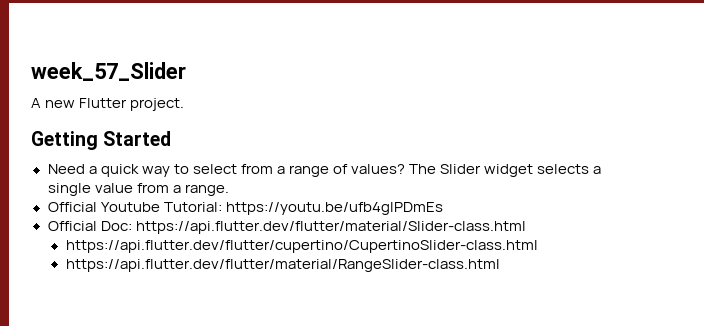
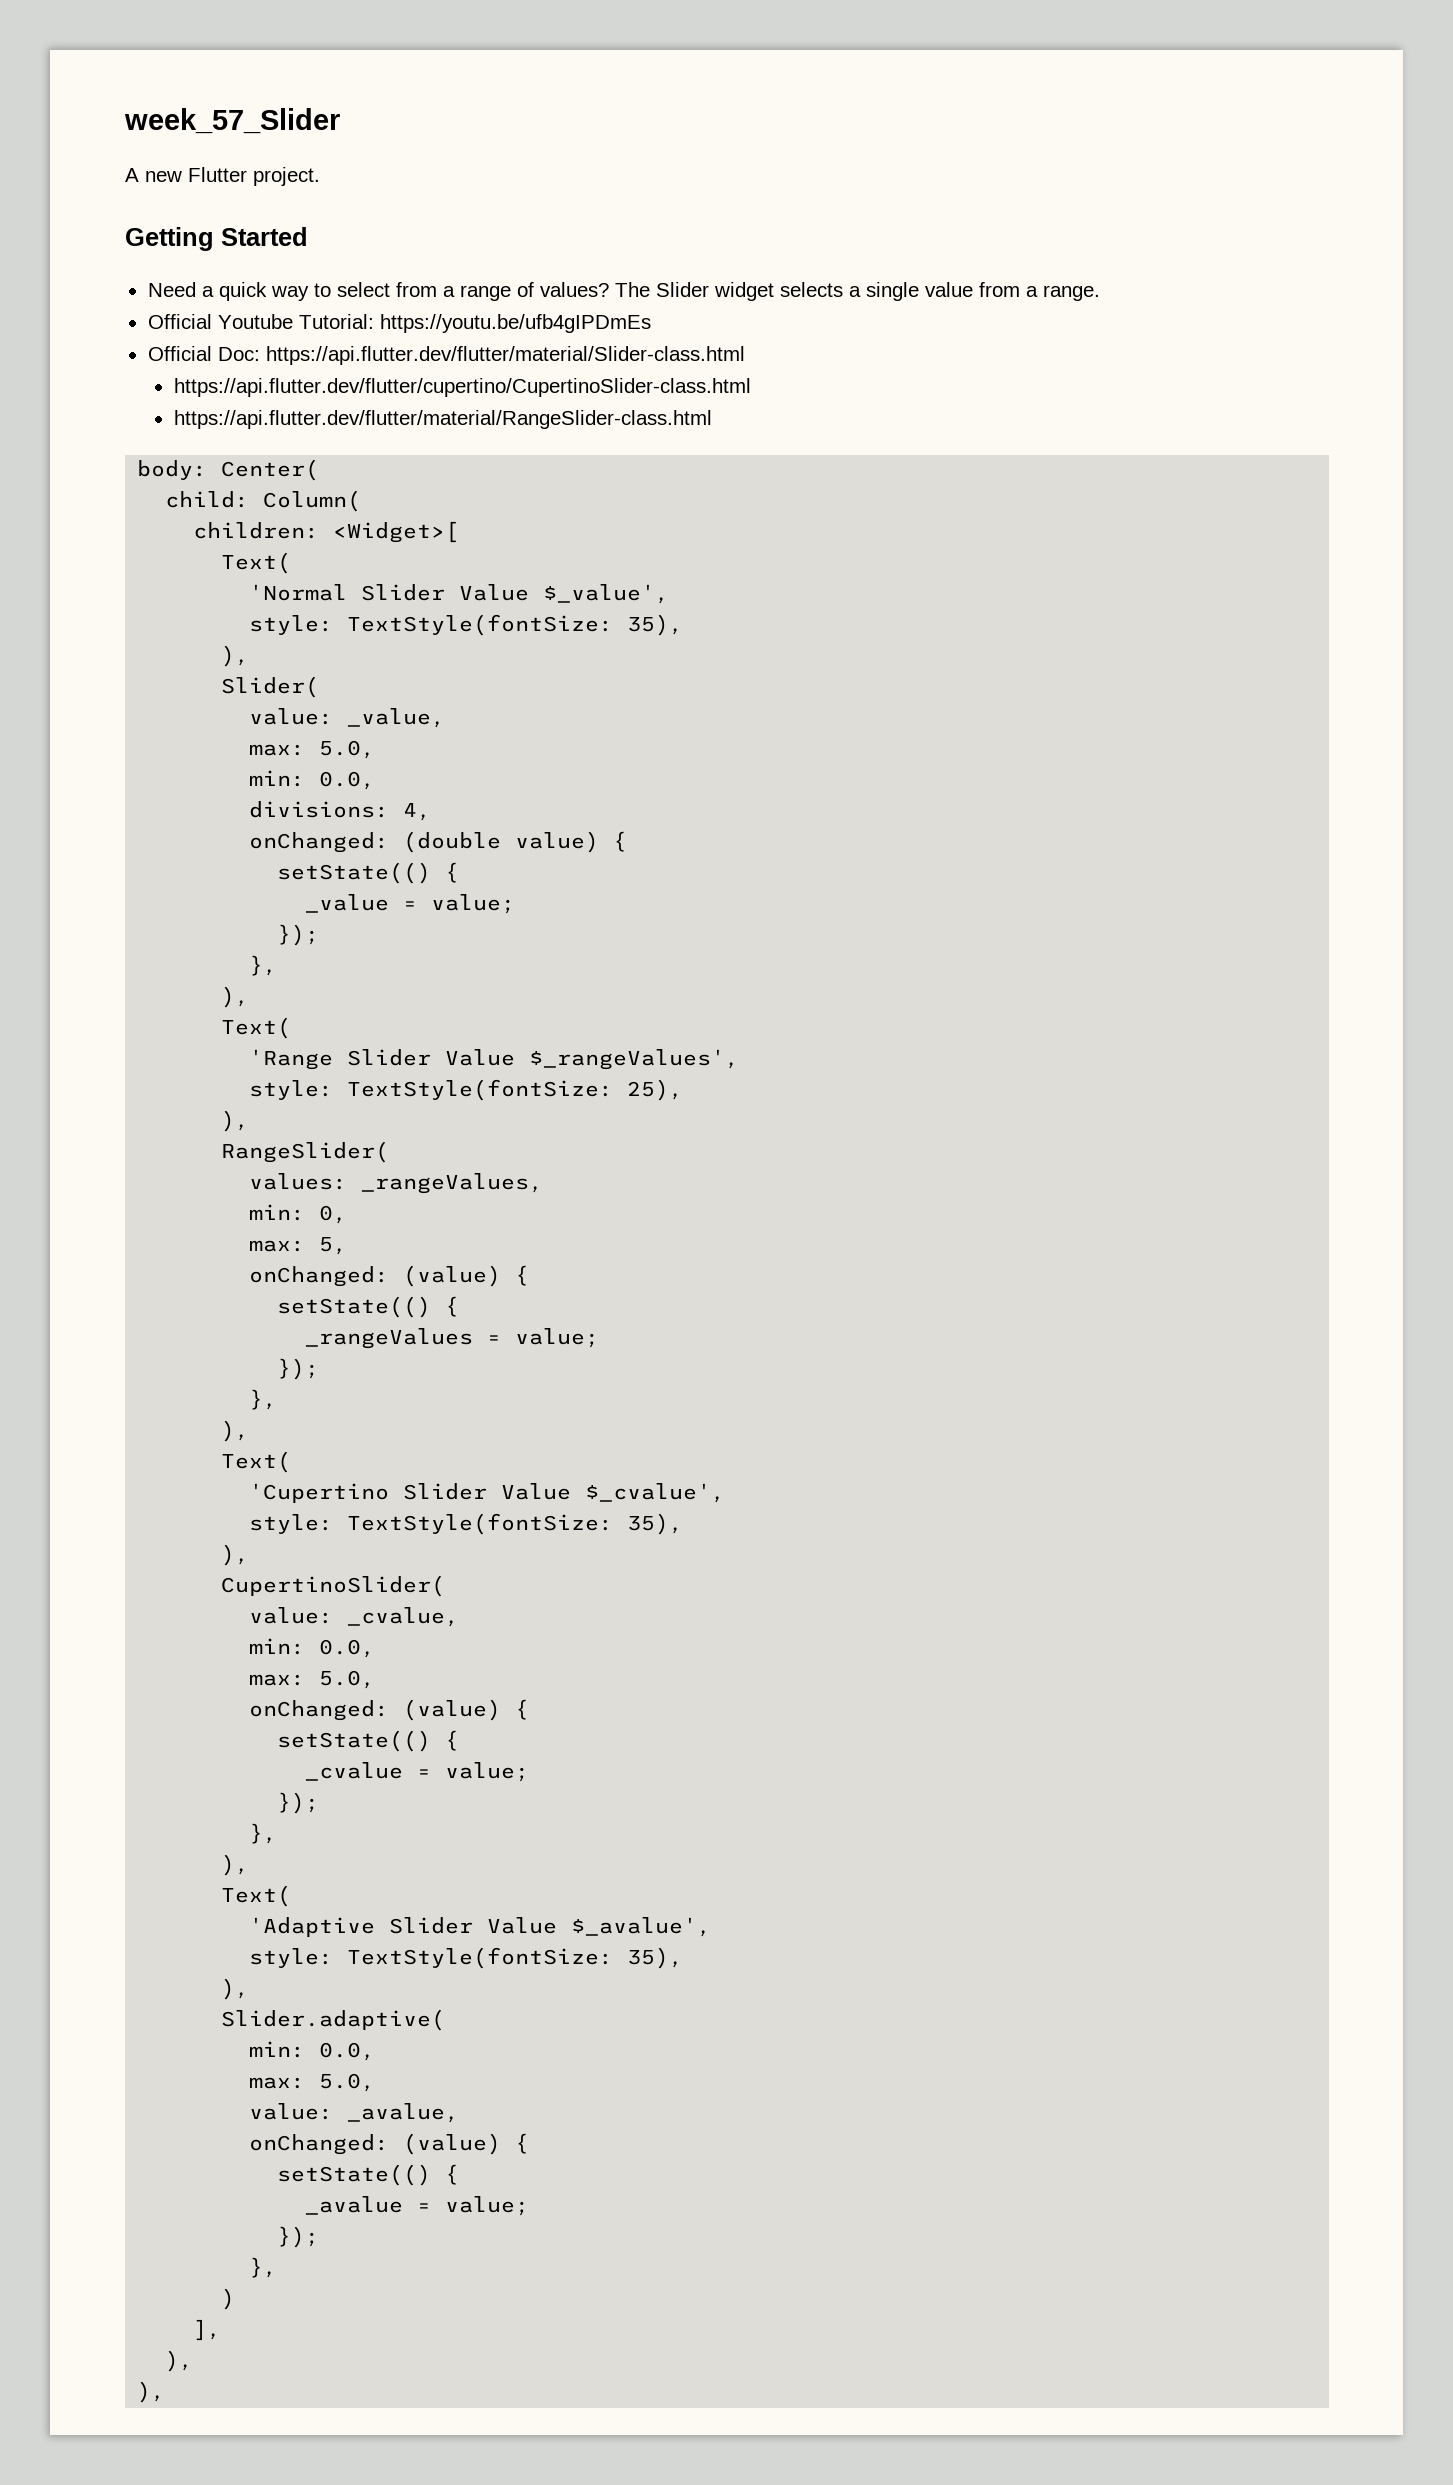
+ body: Center(
+ child: Column(
+ children: <Widget>[
+ Text(
+ 'Normal Slider Value $_value',
+ style: TextStyle(fontSize: 35),
+ ),
+ Slider(
+ value: _value,
+ max: 5.0,
+ min: 0.0,
+ divisions: 4,
+ onChanged: (double value) {
+ setState(() {
+ _value = value;
+ });
+ },
+ ),
+ Text(
+ 'Range Slider Value $_rangeValues',
+ style: TextStyle(fontSize: 25),
+ ),
+ RangeSlider(
+ values: _rangeValues,
+ min: 0,
+ max: 5,
+ onChanged: (value) {
+ setState(() {
+ _rangeValues = value;
+ });
+ },
+ ),
+ Text(
+ 'Cupertino Slider Value $_cvalue',
+ style: TextStyle(fontSize: 35),
+ ),
+ CupertinoSlider(
+ value: _cvalue,
+ min: 0.0,
+ max: 5.0,
+ onChanged: (value) {
+ setState(() {
+ _cvalue = value;
+ });
+ },
+ ),
+ Text(
+ 'Adaptive Slider Value $_avalue',
+ style: TextStyle(fontSize: 35),
+ ),
+ Slider.adaptive(
+ min: 0.0,
+ max: 5.0,
+ value: _avalue,
+ onChanged: (value) {
+ setState(() {
+ _avalue = value;
+ });
+ },
+ )
+ ],
+ ),
+ ),

